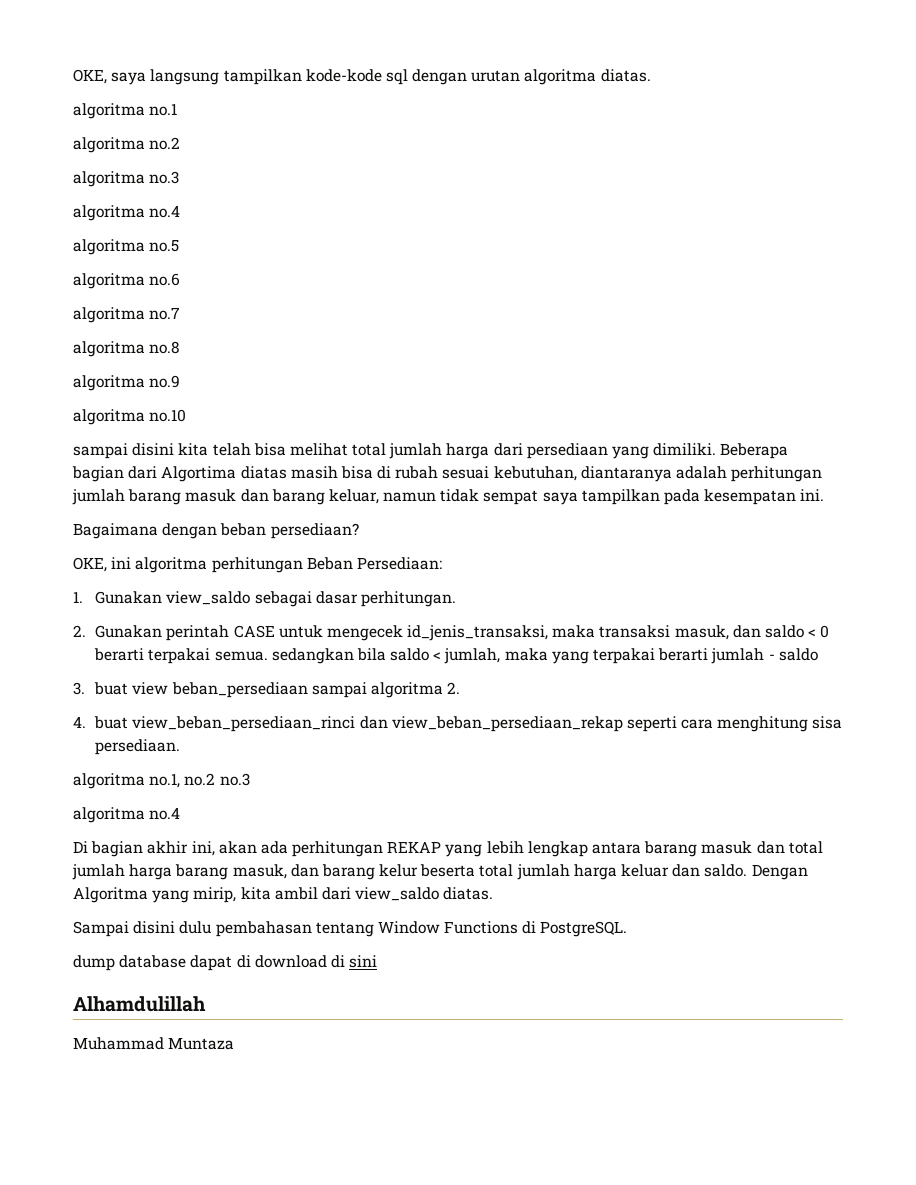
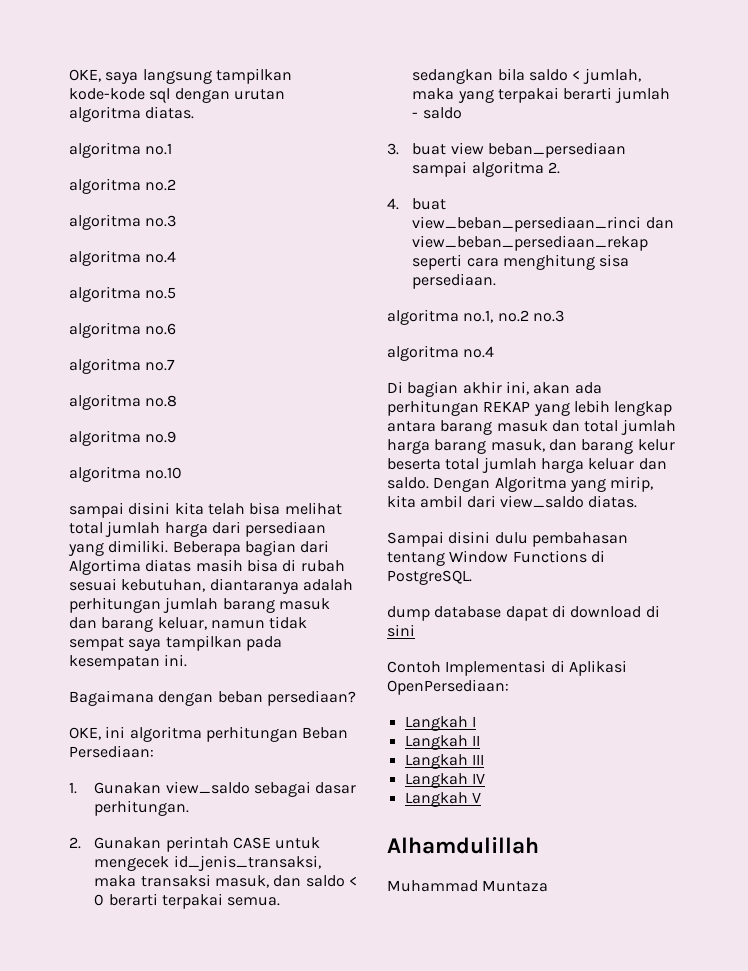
+ Contoh Implementasi di Aplikasi OpenPersediaan:
+ Langkah I
+ Langkah II
+ Langkah III
+ Langkah IV
+ Langkah V

